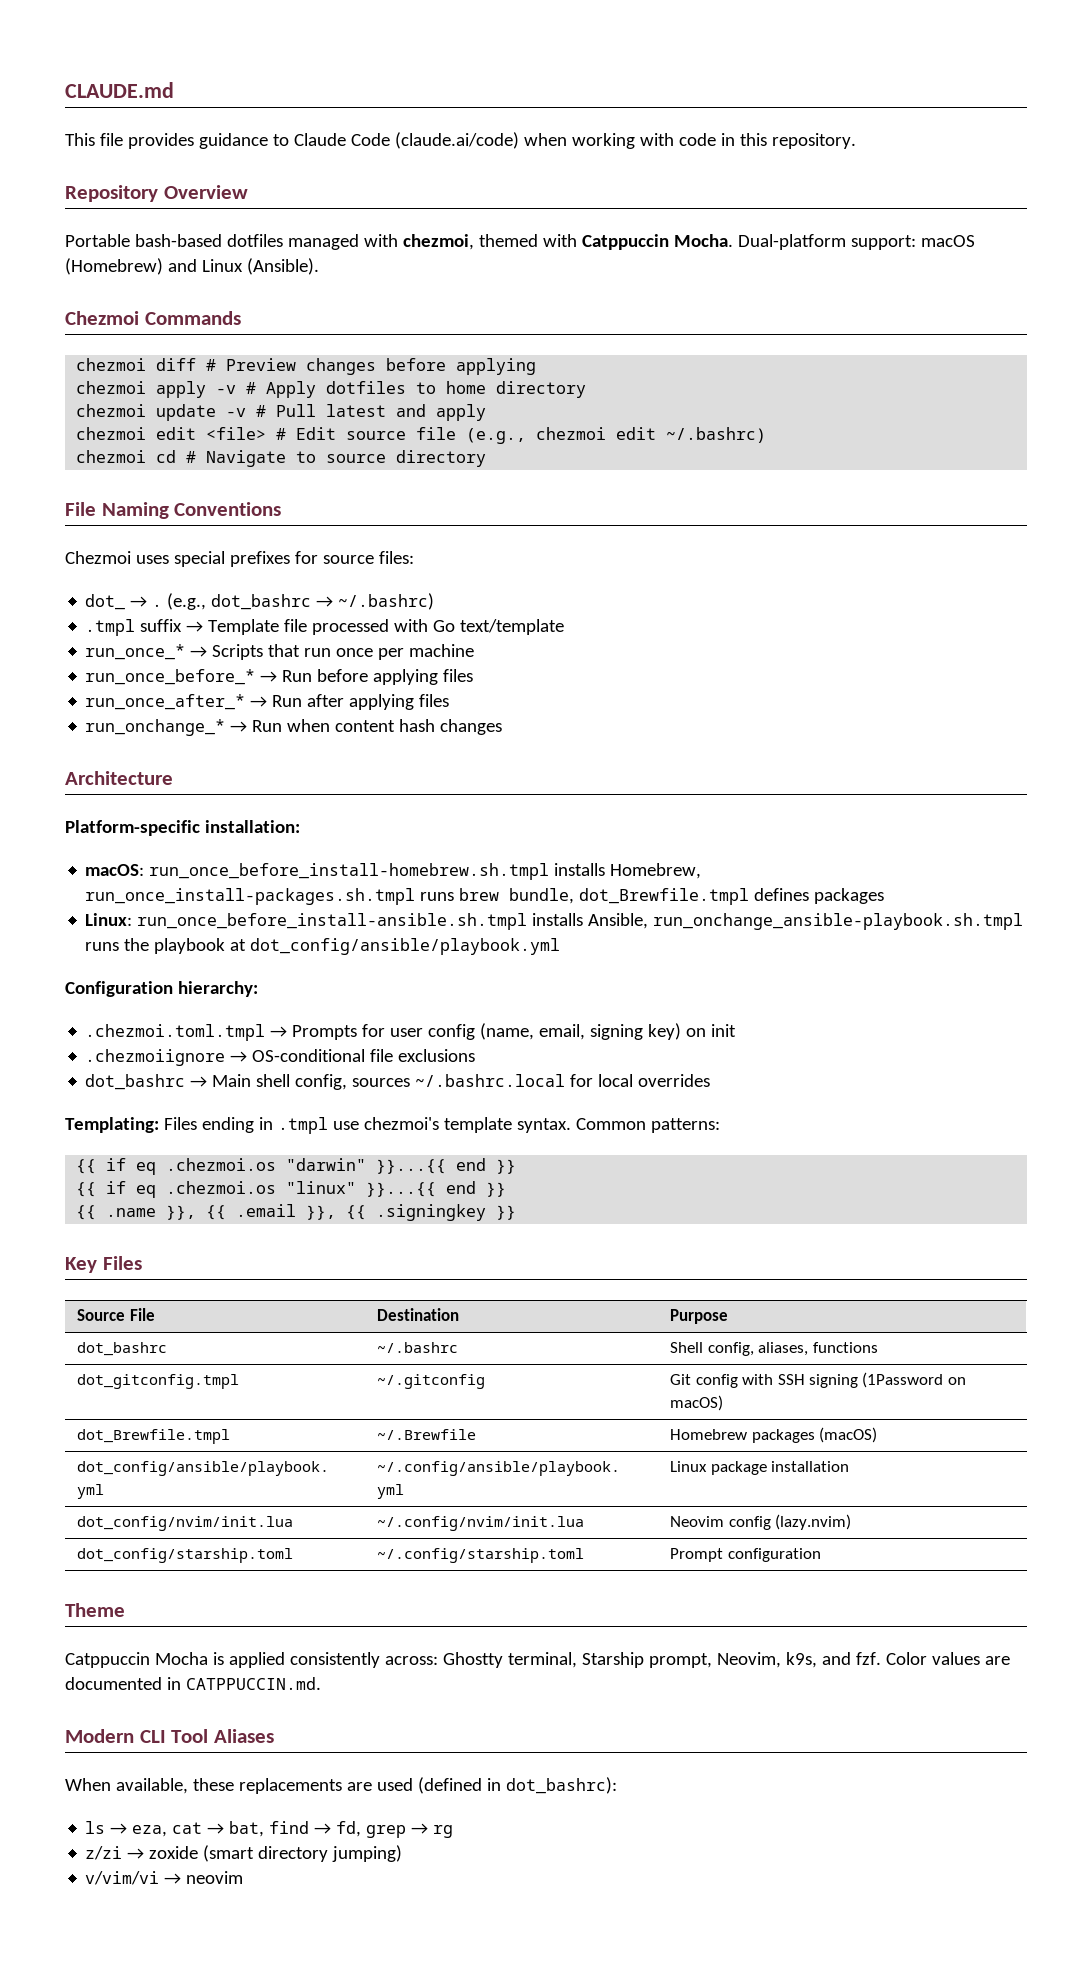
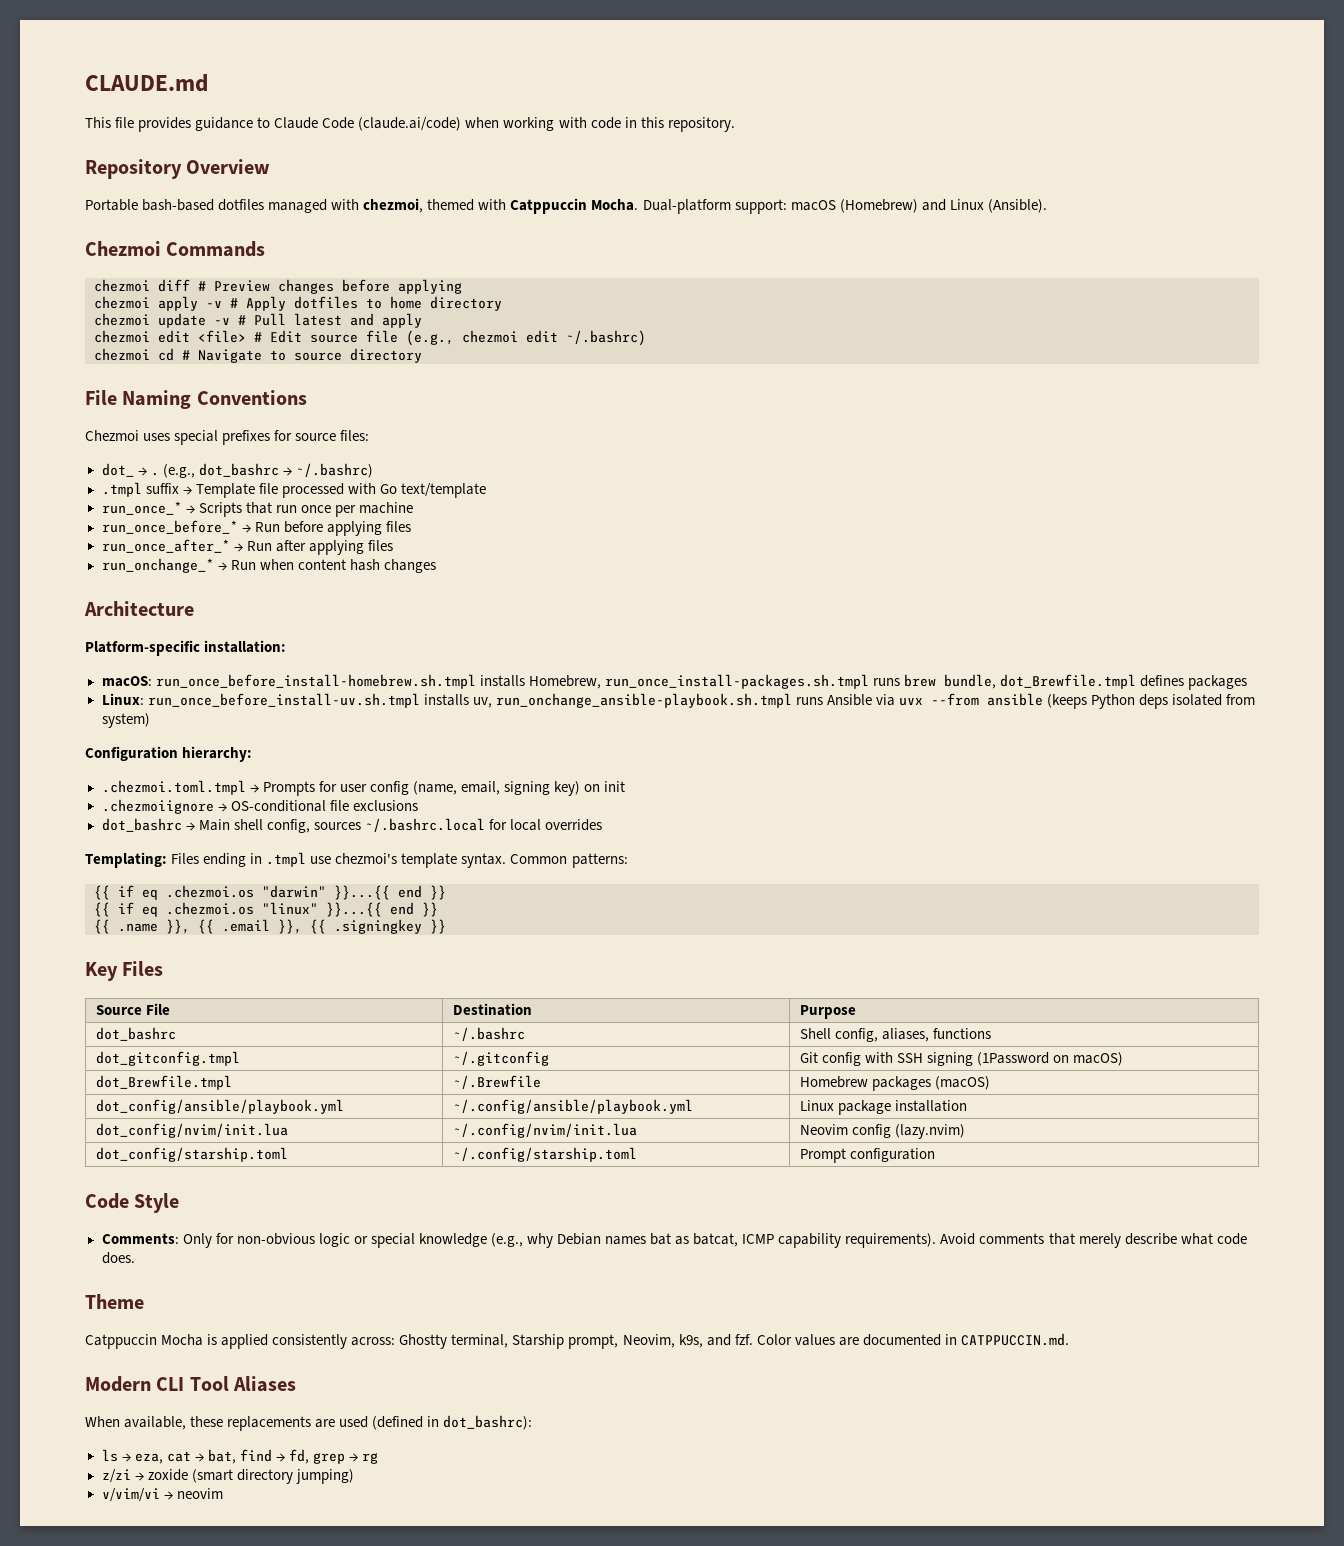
- Linux: run_once_before_install-ansible.sh.tmpl installs Ansible, run_onchange_ansible-playbook.sh.tmpl runs the playbook at dot_config/ansible/playbook.yml
+ Linux: run_once_before_install-uv.sh.tmpl installs uv, run_onchange_ansible-playbook.sh.tmpl runs Ansible via uvx --from ansible (keeps Python deps isolated from system)
+ Code Style
+ Comments: Only for non-obvious logic or special knowledge (e.g., why Debian names bat as batcat, ICMP capability requirements). Avoid comments that merely describe what code does.

